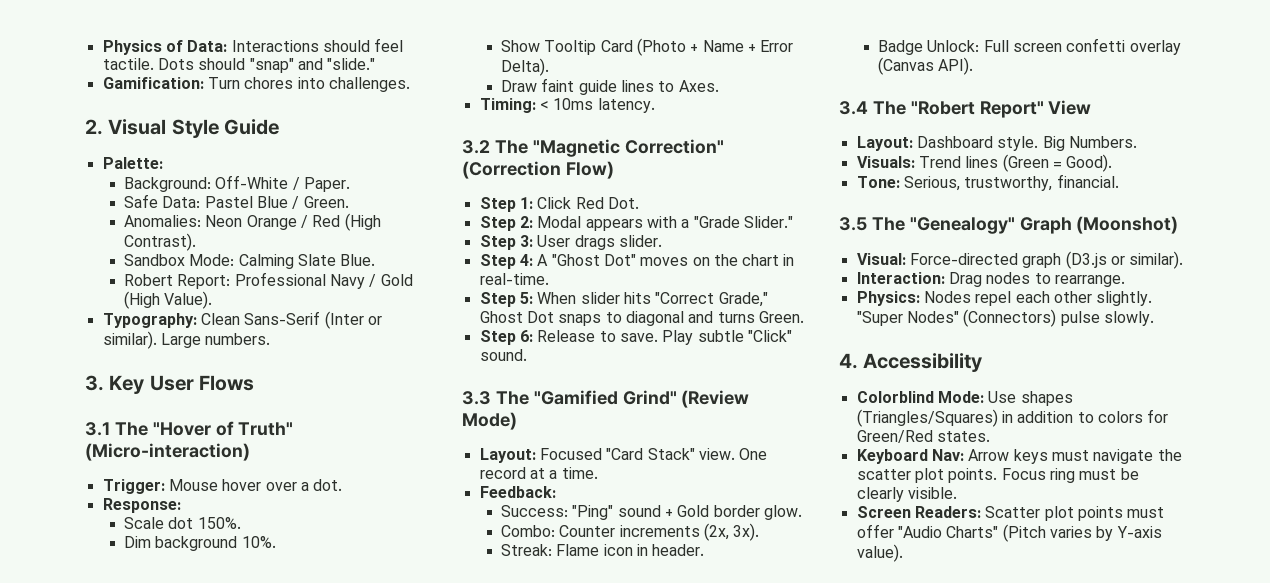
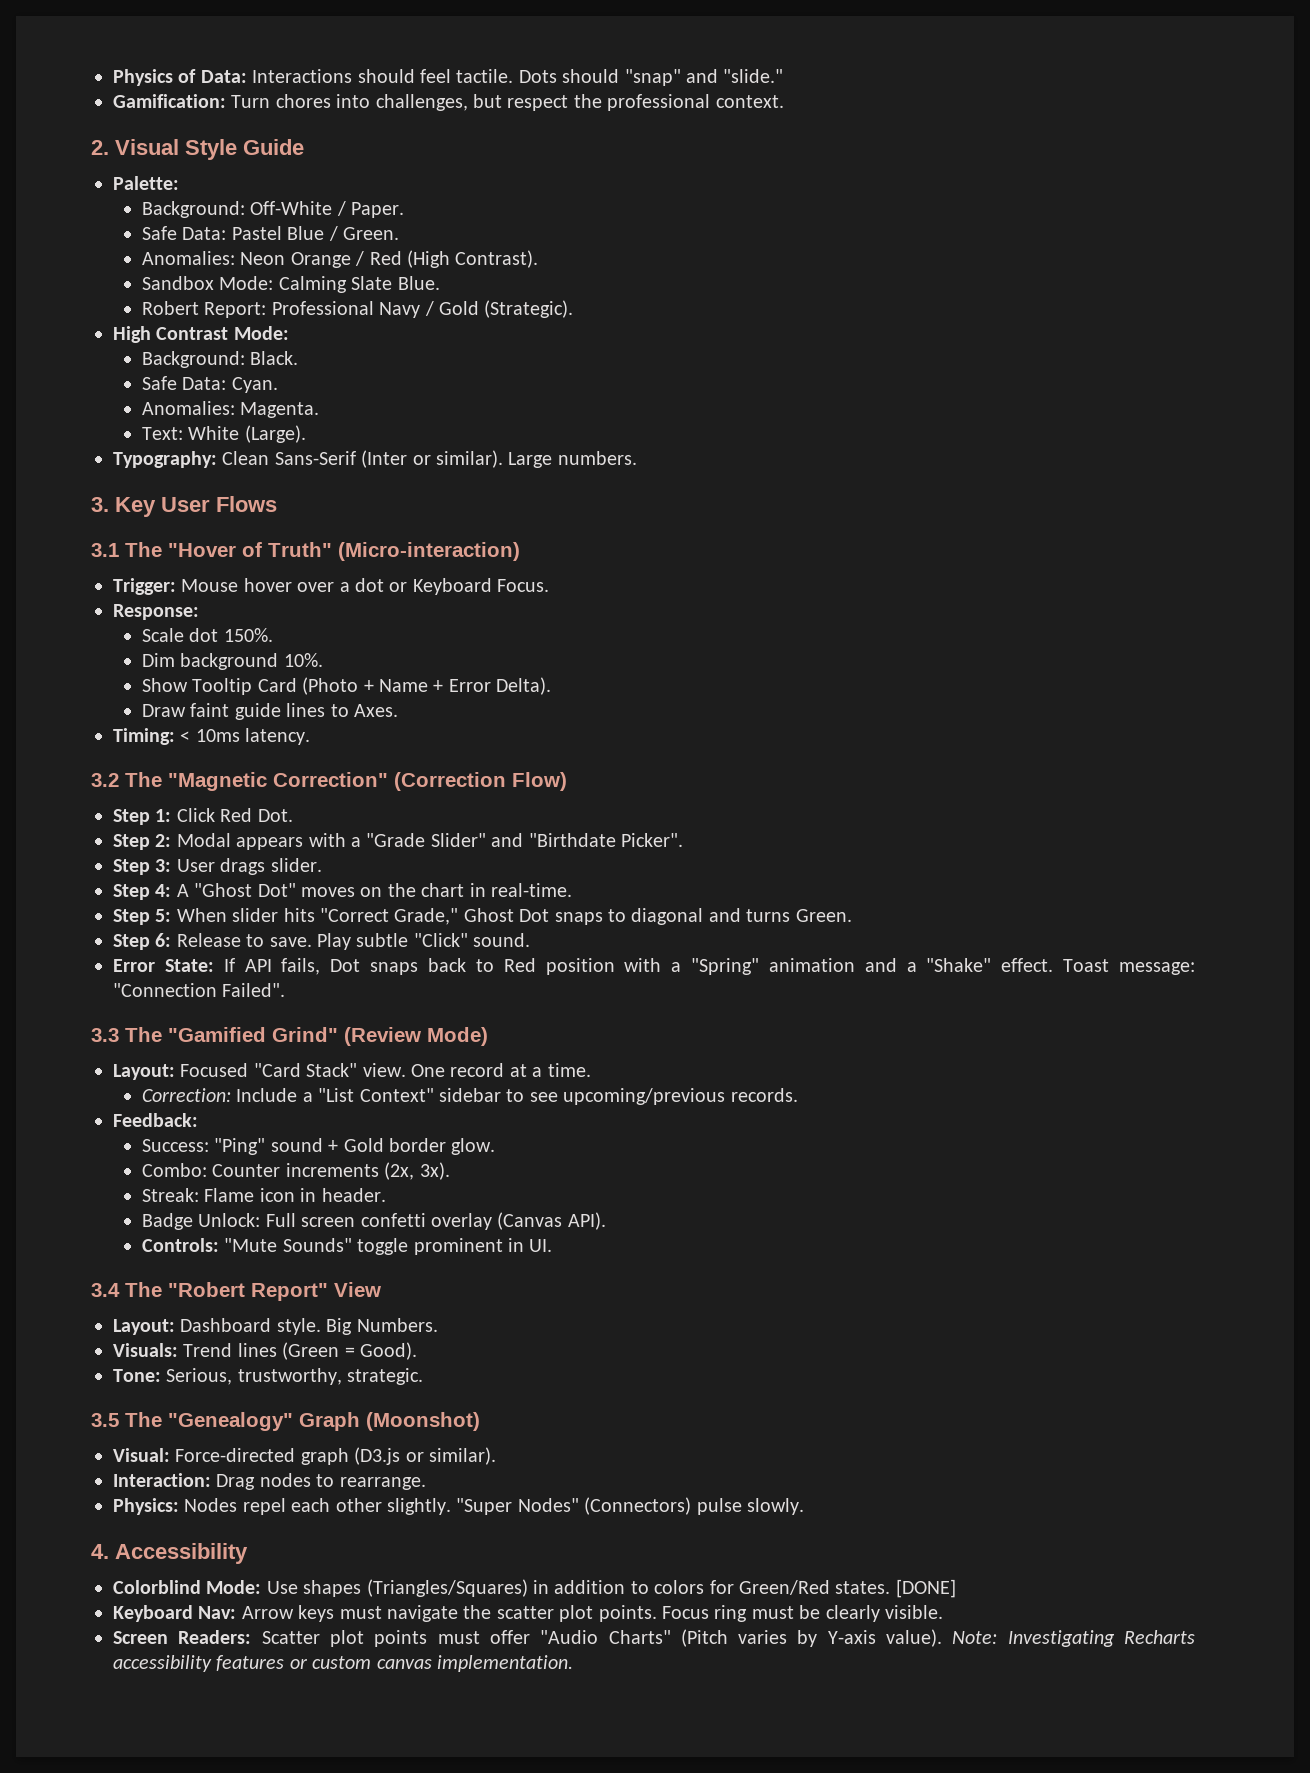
- Gamification: Turn chores into challenges.
+ Gamification: Turn chores into challenges, but respect the professional context.
- Robert Report: Professional Navy / Gold (High Value).
+ Robert Report: Professional Navy / Gold (Strategic).
+ High Contrast Mode:
+ Background: Black.
+ Safe Data: Cyan.
+ Anomalies: Magenta.
+ Text: White (Large).
- Trigger: Mouse hover over a dot.
+ Trigger: Mouse hover over a dot or Keyboard Focus.
- Step 2: Modal appears with a "Grade Slider."
+ Step 2: Modal appears with a "Grade Slider" and "Birthdate Picker".
+ Error State: If API fails, Dot snaps back to Red position with a "Spring" animation and a "Shake" effect. Toast message: "Connection Failed".
+ Correction: Include a "List Context" sidebar to see upcoming/previous records.
+ Controls: "Mute Sounds" toggle prominent in UI.
- Tone: Serious, trustworthy, financial.
+ Tone: Serious, trustworthy, strategic.
+ [DONE]
+ Note: Investigating Recharts accessibility features or custom canvas implementation.

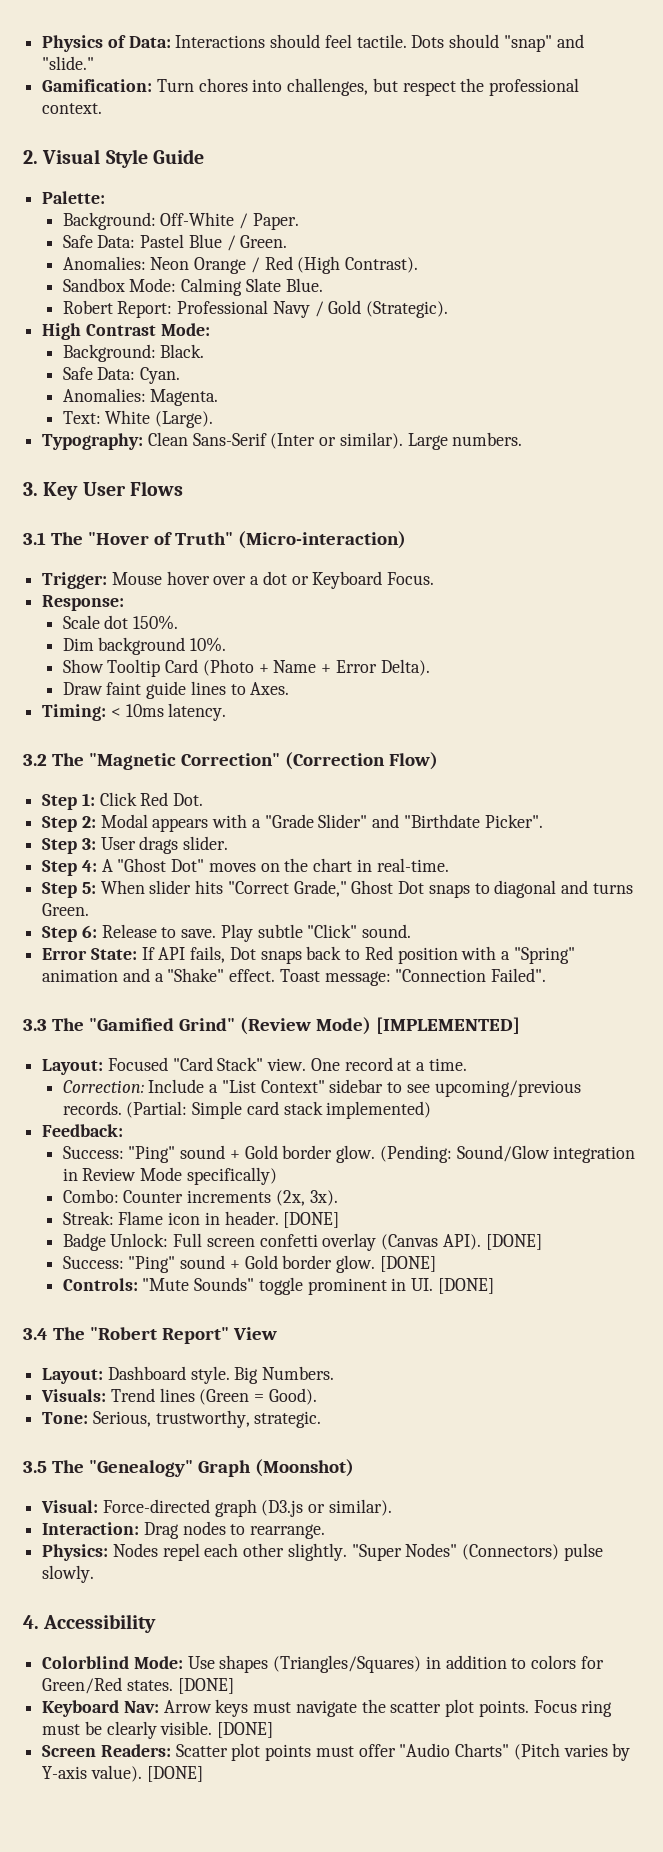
- 3.3 The "Gamified Grind" (Review Mode)
+ 3.3 The "Gamified Grind" (Review Mode) [IMPLEMENTED]
+ (Partial: Simple card stack implemented)
+ (Pending: Sound/Glow integration in Review Mode specifically)
- Streak: Flame icon in header.
+ Streak: Flame icon in header. [DONE]
- Badge Unlock: Full screen confetti overlay (Canvas API).
+ Badge Unlock: Full screen confetti overlay (Canvas API). [DONE]
+ Success: "Ping" sound + Gold border glow. [DONE]
- Controls: "Mute Sounds" toggle prominent in UI.
+ Controls: "Mute Sounds" toggle prominent in UI. [DONE]
- Focus ring must be clearly visible.
+ Focus ring must be clearly visible. [DONE]
- Screen Readers: Scatter plot points must offer "Audio Charts" (Pitch varies by Y-axis value). Note: Investigating Recharts accessibility features or custom canvas implementation.
+ Screen Readers: Scatter plot points must offer "Audio Charts" (Pitch varies by Y-axis value). [DONE]

